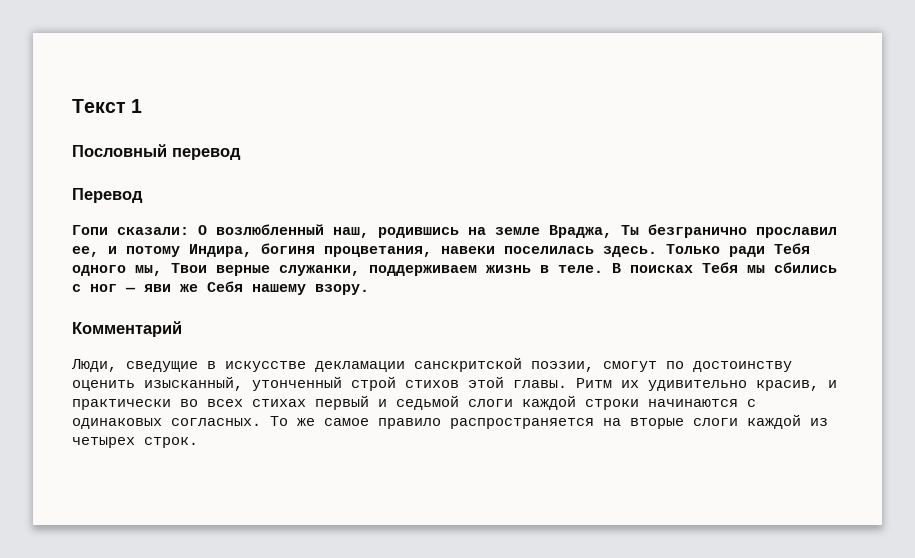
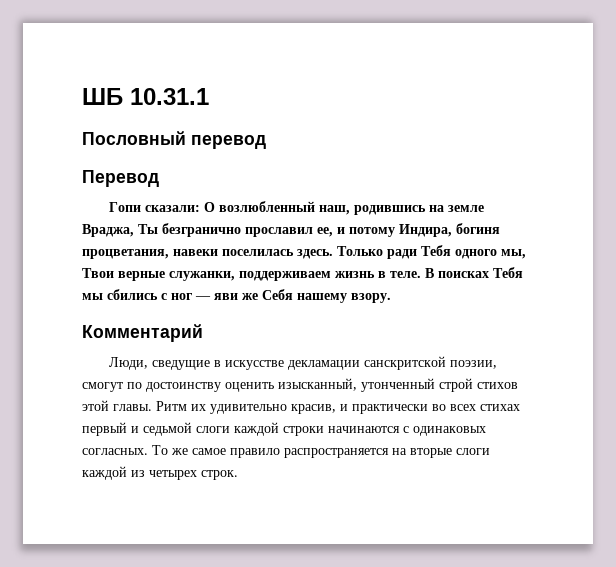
- Текст 1
+ ШБ 10.31.1

